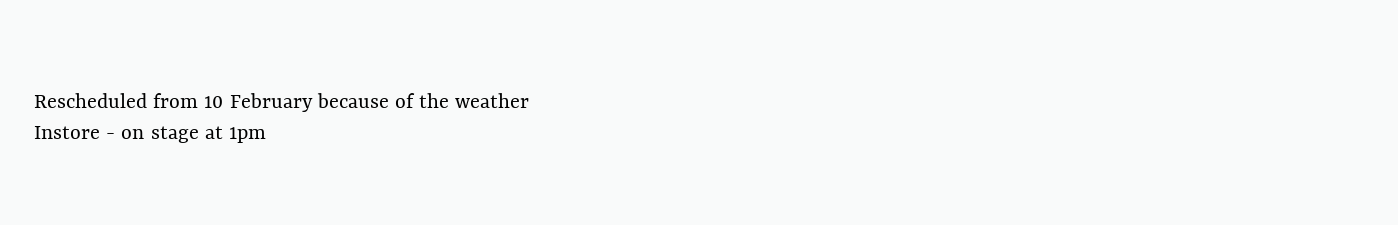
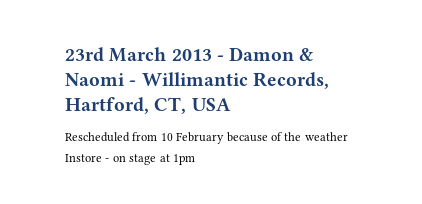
+ 23rd March 2013 - Damon & Naomi - Willimantic Records, Hartford, CT, USA

